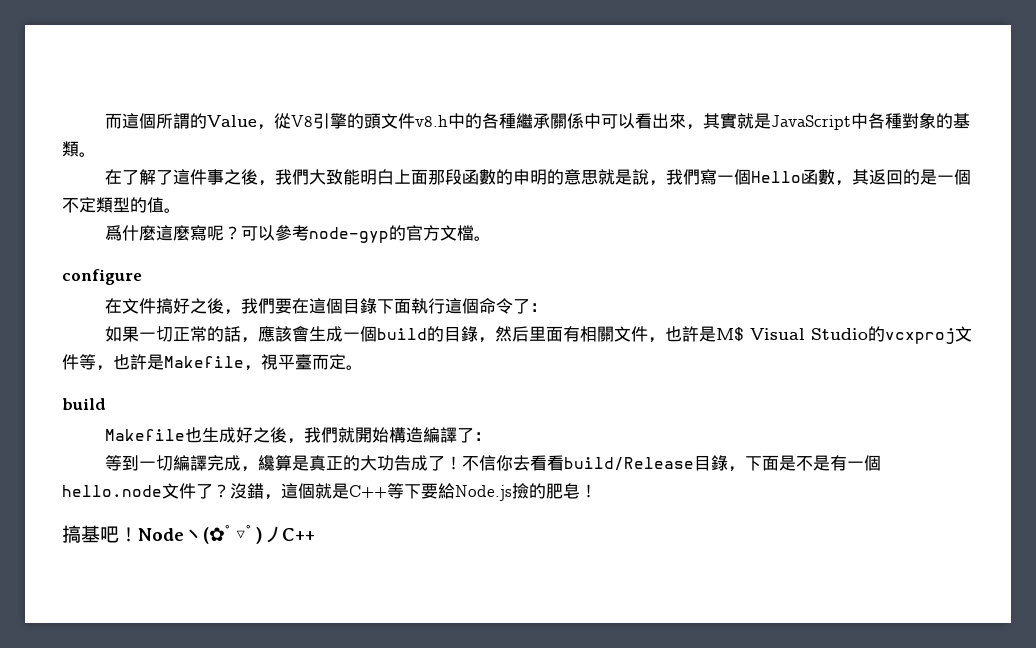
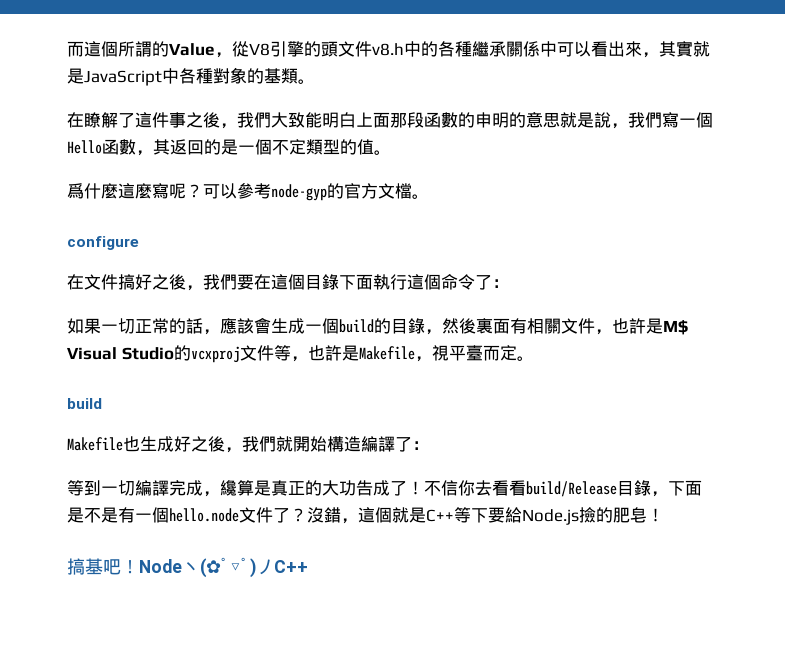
- 在了解了這件事之後，我們大致能明白上面那段函數的申明的意思就是說，我們寫一個Hello函數，其返回的是一個不定類型的值。
+ 在瞭解了這件事之後，我們大致能明白上面那段函數的申明的意思就是說，我們寫一個Hello函數，其返回的是一個不定類型的值。
- 如果一切正常的話，應該會生成一個build的目錄，然后里面有相關文件，也許是M$ Visual Studio的vcxproj文件等，也許是Makefile，視平臺而定。
+ 如果一切正常的話，應該會生成一個build的目錄，然後裏面有相關文件，也許是M$ Visual Studio的vcxproj文件等，也許是Makefile，視平臺而定。

